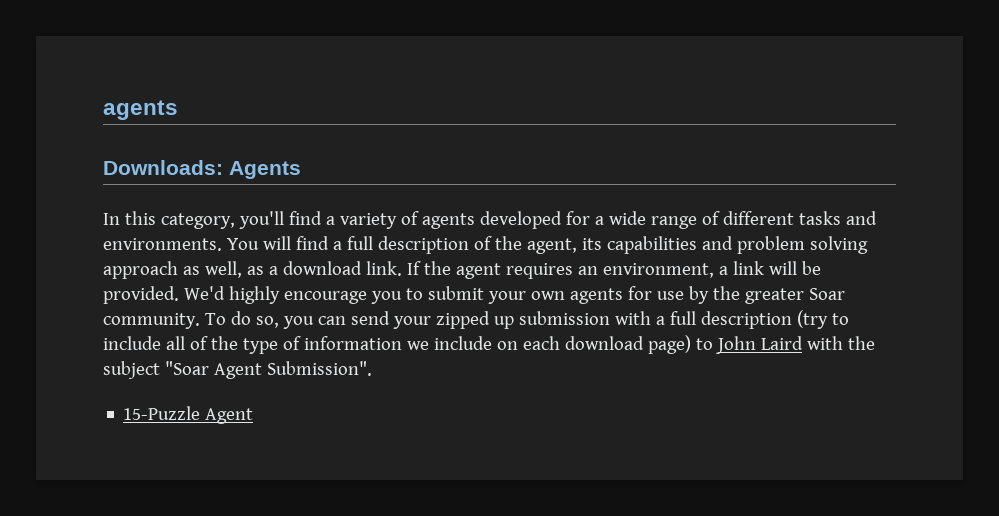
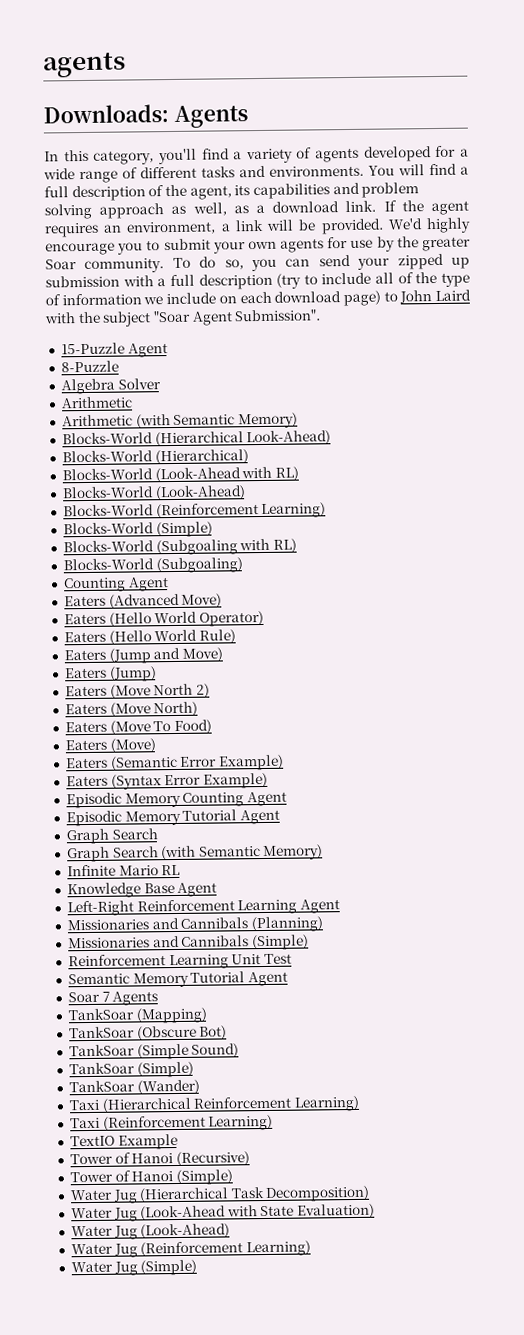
+ 8-Puzzle
+ Algebra Solver
+ Arithmetic
+ Arithmetic (with Semantic Memory)
+ Blocks-World (Hierarchical Look-Ahead)
+ Blocks-World (Hierarchical)
+ Blocks-World (Look-Ahead with RL)
+ Blocks-World (Look-Ahead)
+ Blocks-World (Reinforcement Learning)
+ Blocks-World (Simple)
+ Blocks-World (Subgoaling with RL)
+ Blocks-World (Subgoaling)
+ Counting Agent
+ Eaters (Advanced Move)
+ Eaters (Hello World Operator)
+ Eaters (Hello World Rule)
+ Eaters (Jump and Move)
+ Eaters (Jump)
+ Eaters (Move North 2)
+ Eaters (Move North)
+ Eaters (Move To Food)
+ Eaters (Move)
+ Eaters (Semantic Error Example)
+ Eaters (Syntax Error Example)
+ Episodic Memory Counting Agent
+ Episodic Memory Tutorial Agent
+ Graph Search
+ Graph Search (with Semantic Memory)
+ Infinite Mario RL
+ Knowledge Base Agent
+ Left-Right Reinforcement Learning Agent
+ Missionaries and Cannibals (Planning)
+ Missionaries and Cannibals (Simple)
+ Reinforcement Learning Unit Test
+ Semantic Memory Tutorial Agent
+ Soar 7 Agents
+ TankSoar (Mapping)
+ TankSoar (Obscure Bot)
+ TankSoar (Simple Sound)
+ TankSoar (Simple)
+ TankSoar (Wander)
+ Taxi (Hierarchical Reinforcement Learning)
+ Taxi (Reinforcement Learning)
+ TextIO Example
+ Tower of Hanoi (Recursive)
+ Tower of Hanoi (Simple)
+ Water Jug (Hierarchical Task Decomposition)
+ Water Jug (Look-Ahead with State Evaluation)
+ Water Jug (Look-Ahead)
+ Water Jug (Reinforcement Learning)
+ Water Jug (Simple)

